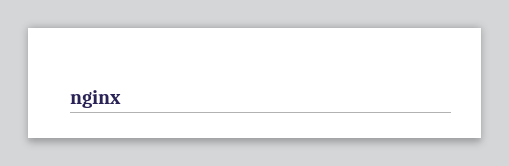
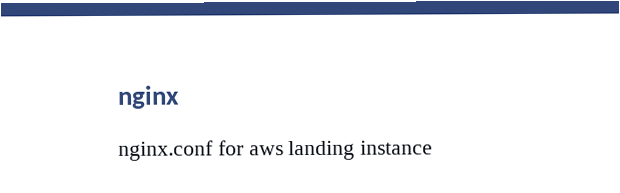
+ nginx.conf for aws landing instance

